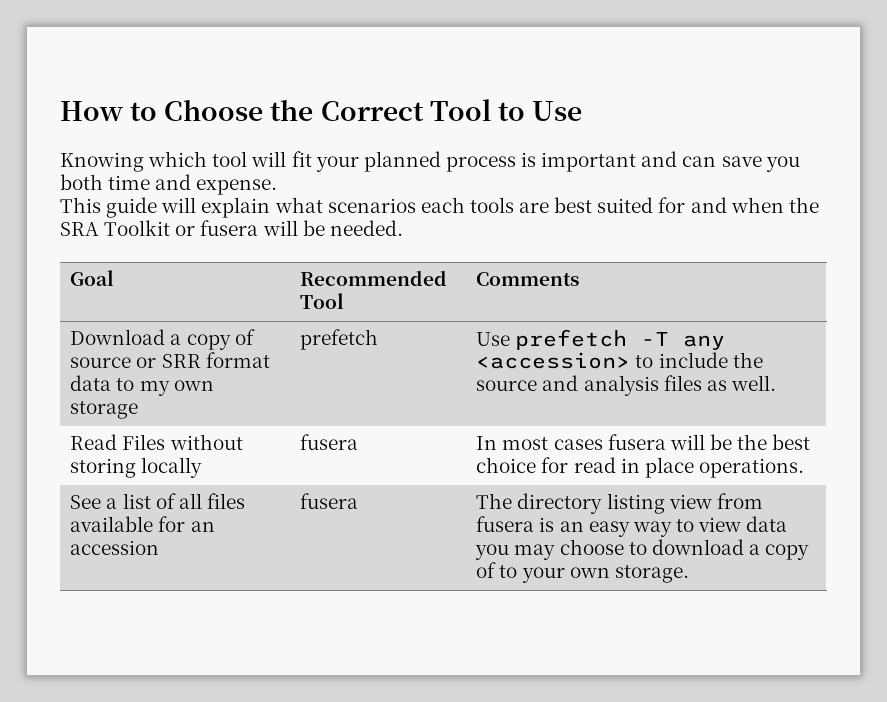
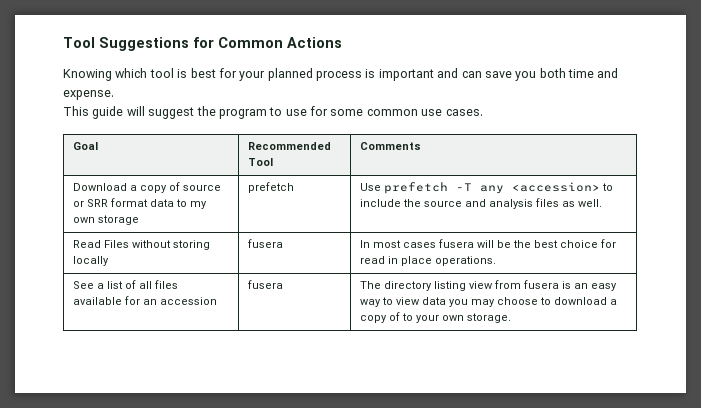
- How to Choose the Correct Tool to Use
+ Tool Suggestions for Common Actions
- Knowing which tool will fit your planned process is important and can save you both time and expense.
+ Knowing which tool is best for your planned process is important and can save you both time and expense.
- This guide will explain what scenarios each tools are best suited for and when the SRA Toolkit or fusera will be needed.
+ This guide will suggest the program to use for some common use cases.

